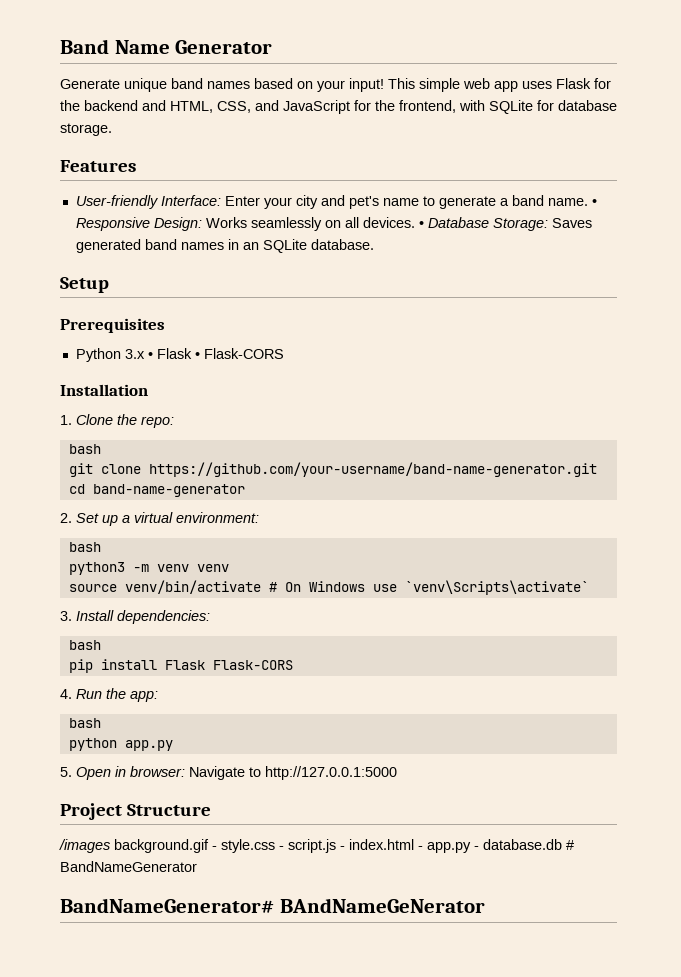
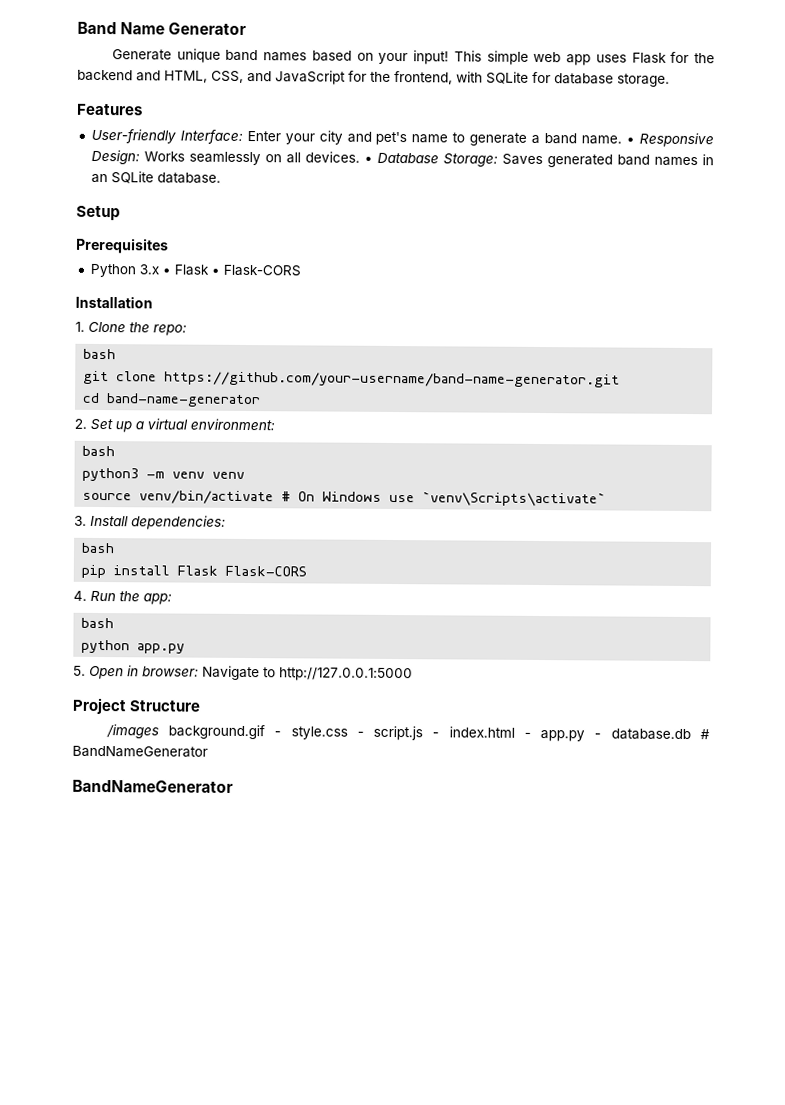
  /images background.gif - style.css - script.js - index.html - app.py - database.db # BandNameGenerator
- BandNameGenerator# BAndNameGeNerator
+ BandNameGenerator

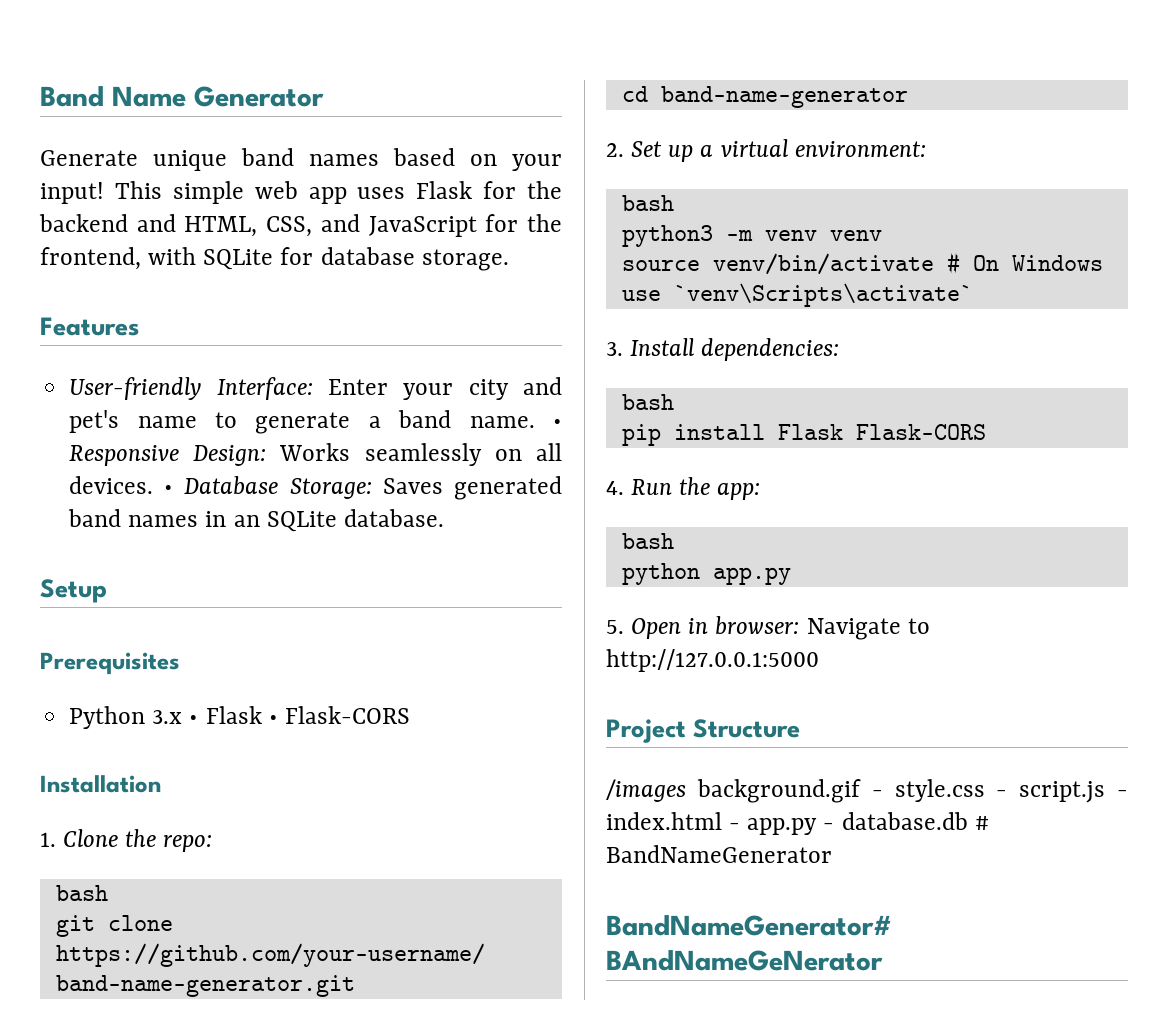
  /images background.gif - style.css - script.js - index.html - app.py - database.db # BandNameGenerator
- BandNameGenerator
+ BandNameGenerator# BAndNameGeNerator

